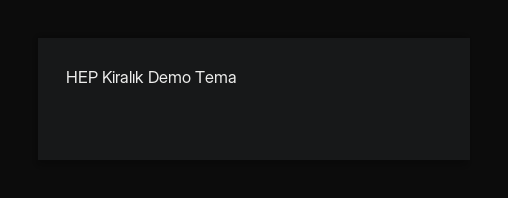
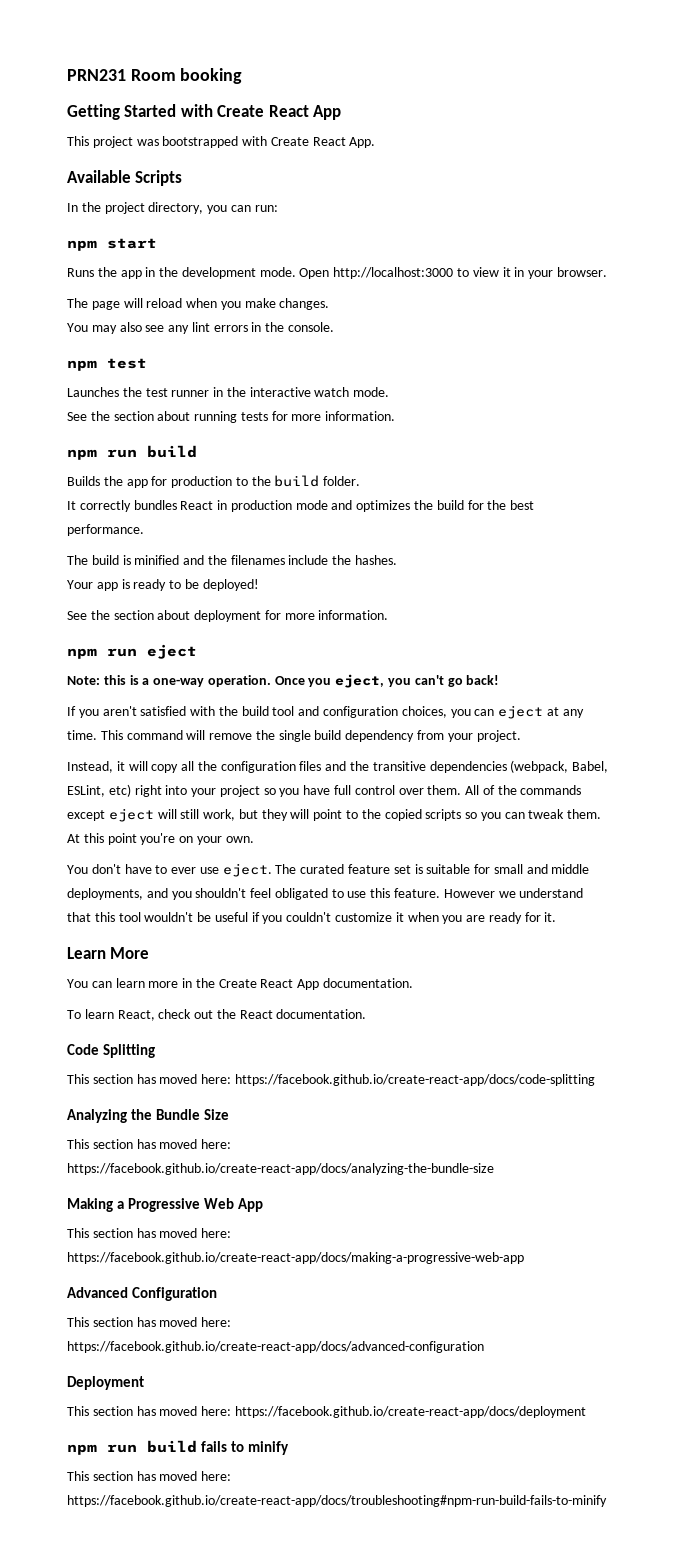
- HEP Kiralık Demo Tema
+ PRN231 Room booking
+ Getting Started with Create React App
+ This project was bootstrapped with Create React App.
+ Available Scripts
+ In the project directory, you can run:
+ npm start
+ Runs the app in the development mode. Open http://localhost:3000 to view it in your browser.
+ The page will reload when you make changes.
+ You may also see any lint errors in the console.
+ npm test
+ Launches the test runner in the interactive watch mode.
+ See the section about running tests for more information.
+ npm run build
+ Builds the app for production to the build folder.
+ It correctly bundles React in production mode and optimizes the build for the best performance.
+ The build is minified and the filenames include the hashes.
+ Your app is ready to be deployed!
+ See the section about deployment for more information.
+ npm run eject
+ Note: this is a one-way operation. Once you eject, you can't go back!
+ If you aren't satisfied with the build tool and configuration choices, you can eject at any time. This command will remove the single build dependency from your project.
+ Instead, it will copy all the configuration files and the transitive dependencies (webpack, Babel, ESLint, etc) right into your project so you have full control over them. All of the commands except eject will still work, but they will point to the copied scripts so you can tweak them. At this point you're on your own.
+ You don't have to ever use eject. The curated feature set is suitable for small and middle deployments, and you shouldn't feel obligated to use this feature. However we understand that this tool wouldn't be useful if you couldn't customize it when you are ready for it.
+ Learn More
+ You can learn more in the Create React App documentation.
+ To learn React, check out the React documentation.
+ Code Splitting
+ This section has moved here: https://facebook.github.io/create-react-app/docs/code-splitting
+ Analyzing the Bundle Size
+ This section has moved here: https://facebook.github.io/create-react-app/docs/analyzing-the-bundle-size
+ Making a Progressive Web App
+ This section has moved here: https://facebook.github.io/create-react-app/docs/making-a-progressive-web-app
+ Advanced Configuration
+ This section has moved here: https://facebook.github.io/create-react-app/docs/advanced-configuration
+ Deployment
+ This section has moved here: https://facebook.github.io/create-react-app/docs/deployment
+ npm run build fails to minify
+ This section has moved here: https://facebook.github.io/create-react-app/docs/troubleshooting#npm-run-build-fails-to-minify

